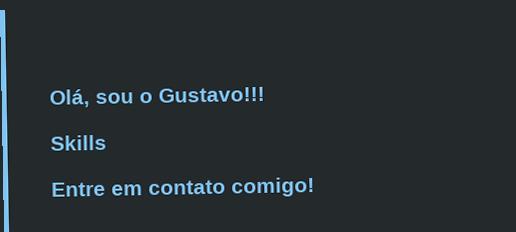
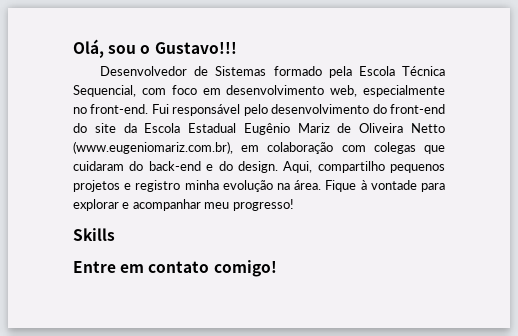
+ Desenvolvedor de Sistemas formado pela Escola Técnica Sequencial, com foco em desenvolvimento web, especialmente no front-end. Fui responsável pelo desenvolvimento do front-end do site da Escola Estadual Eugênio Mariz de Oliveira Netto (www.eugeniomariz.com.br), em colaboração com colegas que cuidaram do back-end e do design. Aqui, compartilho pequenos projetos e registro minha evolução na área. Fique à vontade para explorar e acompanhar meu progresso!

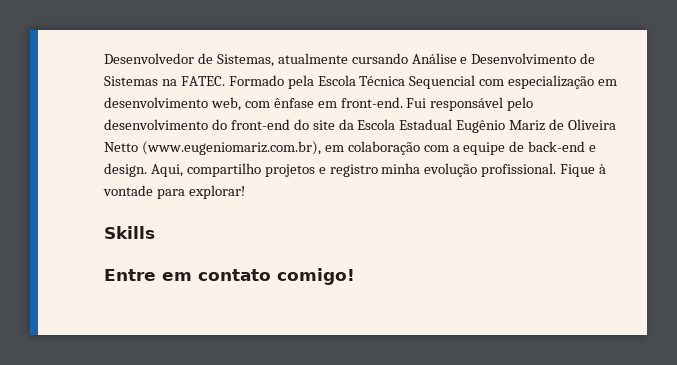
- Olá, sou o Gustavo!!!
- Desenvolvedor de Sistemas formado pela Escola Técnica Sequencial, com foco em desenvolvimento web, especialmente no front-end.
+ Desenvolvedor de Sistemas, atualmente cursando Análise e Desenvolvimento de Sistemas na FATEC. Formado pela Escola Técnica Sequencial com especialização em desenvolvimento web, com ênfase em front-end.
- Fui responsável pelo desenvolvimento do front-end do site da Escola Estadual Eugênio Mariz de Oliveira Netto (www.eugeniomariz.com.br), em colaboração com colegas que cuidaram do back-end e do design.
+ Fui responsável pelo desenvolvimento do front-end do site da Escola Estadual Eugênio Mariz de Oliveira Netto (www.eugeniomariz.com.br), em colaboração com a equipe de back-end e design.
- Aqui, compartilho pequenos projetos e registro minha evolução na área.
+ Aqui, compartilho projetos e registro minha evolução profissional.
- Fique à vontade para explorar e acompanhar meu progresso!
+ Fique à vontade para explorar!

